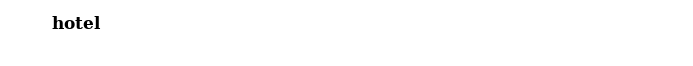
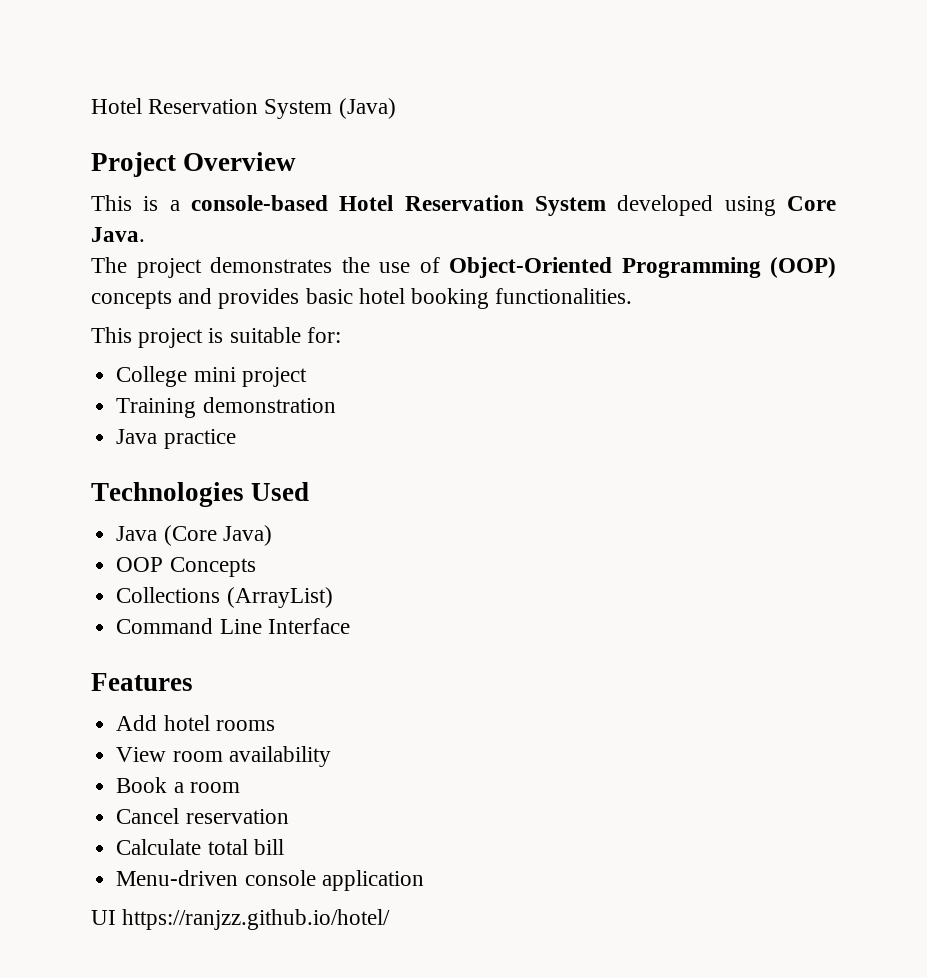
- hotel
+ Hotel Reservation System (Java)
+ Project Overview
+ This is a console-based Hotel Reservation System developed using Core Java.
+ The project demonstrates the use of Object-Oriented Programming (OOP) concepts and provides basic hotel booking functionalities.
+ This project is suitable for:
+ College mini project
+ Training demonstration
+ Java practice
+ Technologies Used
+ Java (Core Java)
+ OOP Concepts
+ Collections (ArrayList)
+ Command Line Interface
+ Features
+ Add hotel rooms
+ View room availability
+ Book a room
+ Cancel reservation
+ Calculate total bill
+ Menu-driven console application
+ UI https://ranjzz.github.io/hotel/

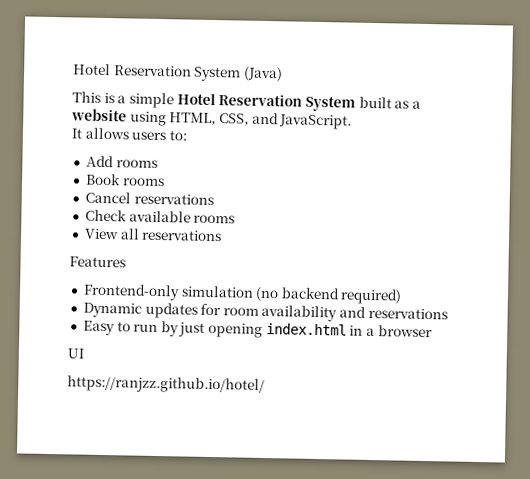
- Project Overview
- This is a console-based Hotel Reservation System developed using Core Java.
- The project demonstrates the use of Object-Oriented Programming (OOP) concepts and provides basic hotel booking functionalities.
- This project is suitable for:
- College mini project
- Training demonstration
- Java practice
- Technologies Used
- Java (Core Java)
- OOP Concepts
- Collections (ArrayList)
- Command Line Interface
+ This is a simple Hotel Reservation System built as a website using HTML, CSS, and JavaScript.
+ It allows users to:
+ Add rooms
+ Book rooms
+ Cancel reservations
+ Check available rooms
+ View all reservations
  Features
- Add hotel rooms
- View room availability
- Book a room
- Cancel reservation
- Calculate total bill
- Menu-driven console application
+ Frontend-only simulation (no backend required)
+ Dynamic updates for room availability and reservations
+ Easy to run by just opening index.html in a browser
- UI https://ranjzz.github.io/hotel/
+ UI
+ https://ranjzz.github.io/hotel/

